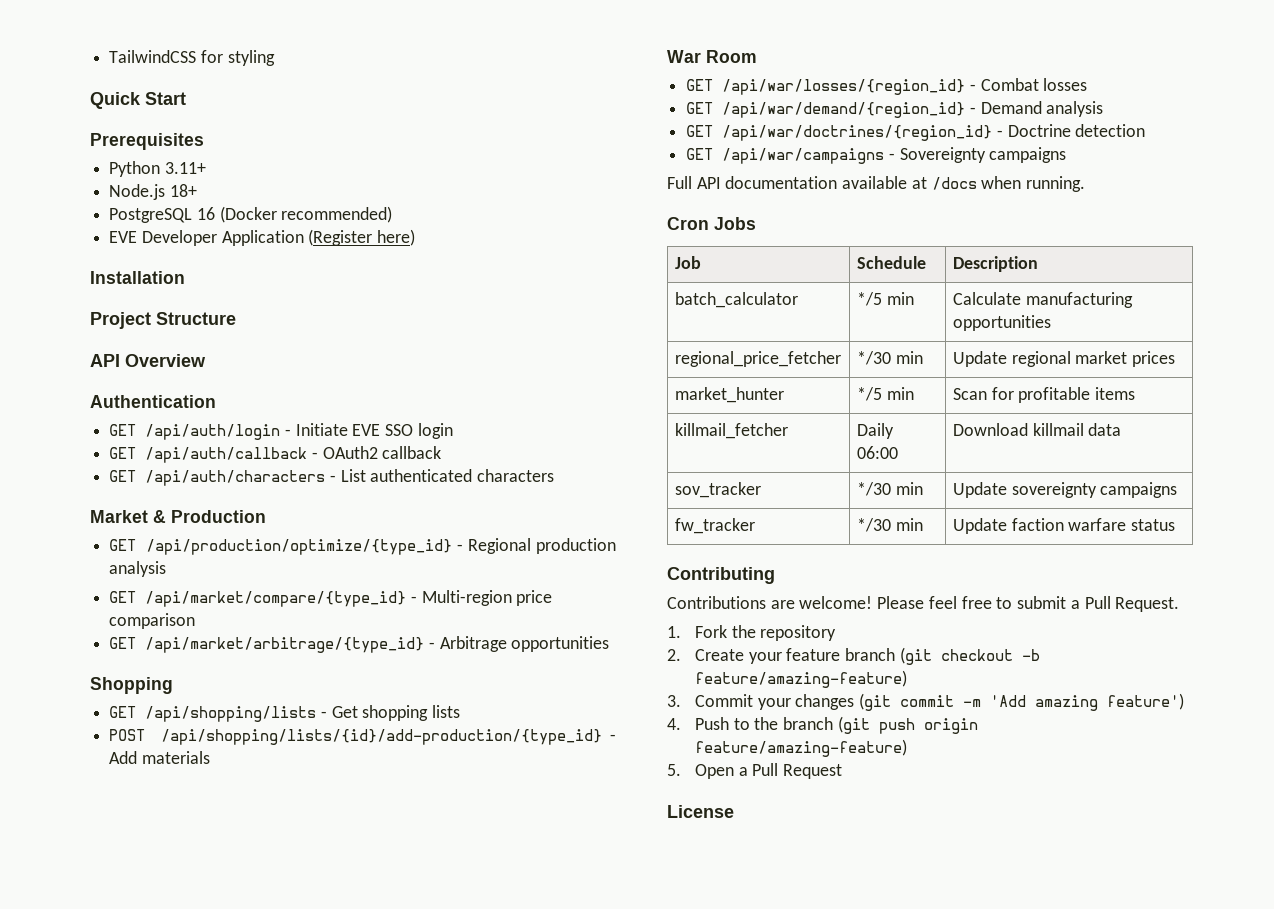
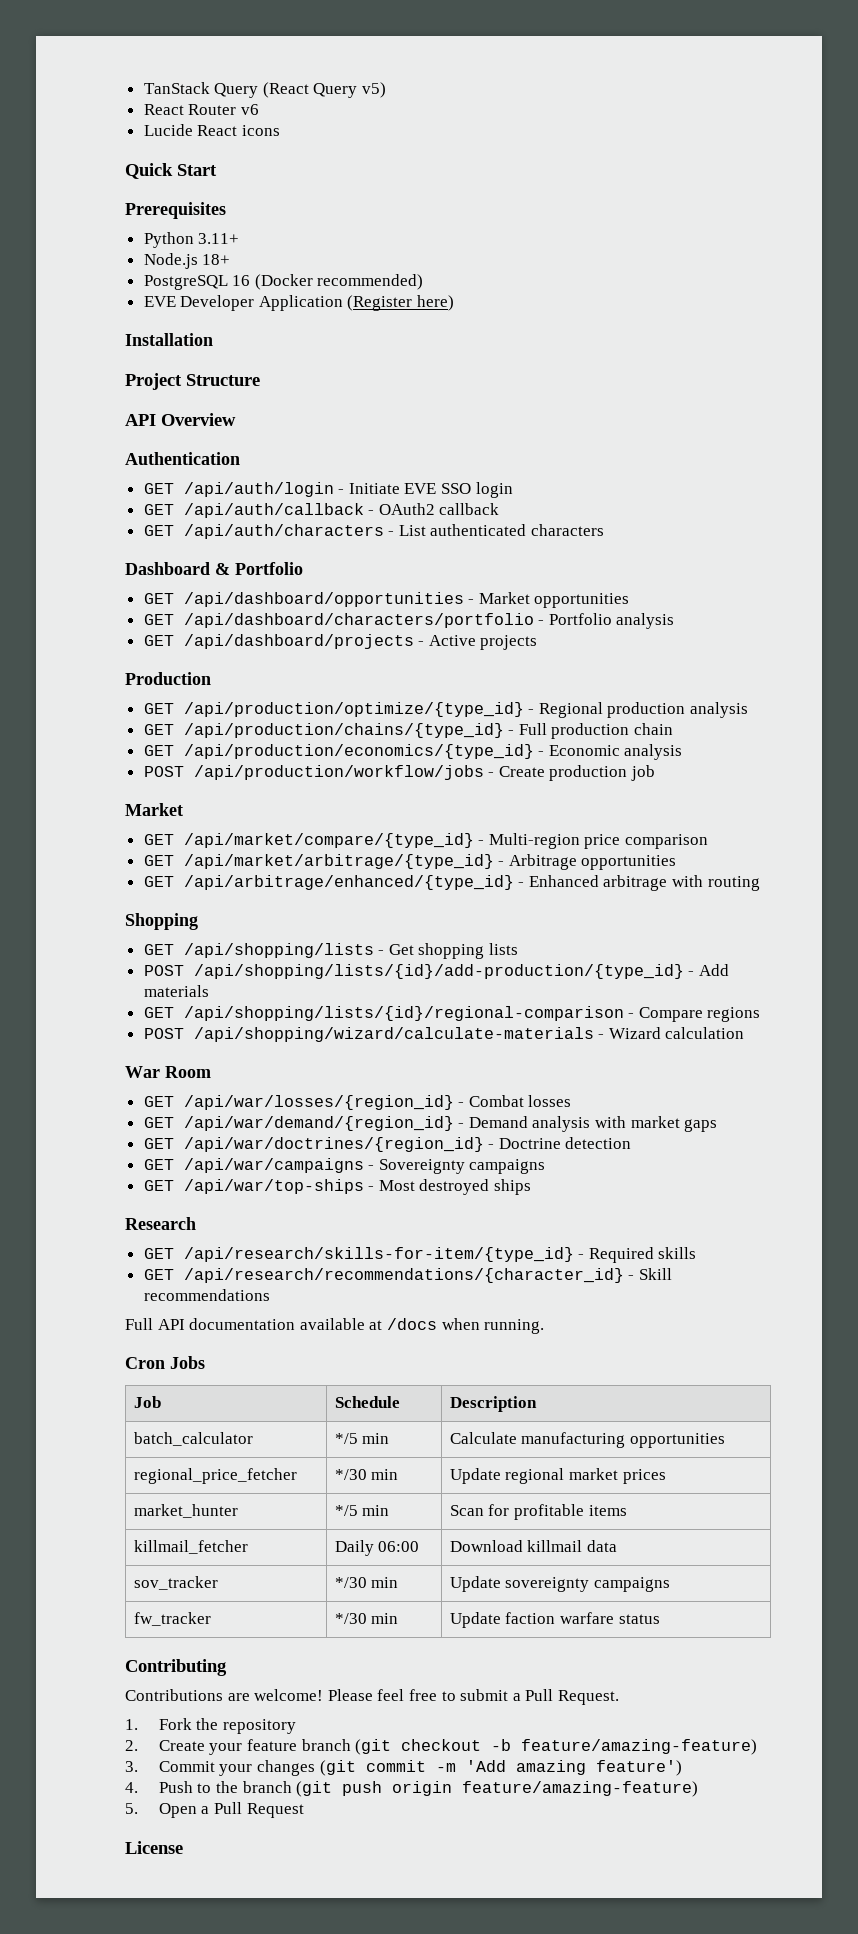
- TailwindCSS for styling
+ TanStack Query (React Query v5)
+ React Router v6
+ Lucide React icons
- Market & Production
+ Dashboard & Portfolio
+ GET /api/dashboard/opportunities - Market opportunities
+ GET /api/dashboard/characters/portfolio - Portfolio analysis
+ GET /api/dashboard/projects - Active projects
+ Production
+ GET /api/production/chains/{type_id} - Full production chain
+ GET /api/production/economics/{type_id} - Economic analysis
+ POST /api/production/workflow/jobs - Create production job
+ Market
+ GET /api/arbitrage/enhanced/{type_id} - Enhanced arbitrage with routing
+ GET /api/shopping/lists/{id}/regional-comparison - Compare regions
+ POST /api/shopping/wizard/calculate-materials - Wizard calculation
- GET /api/war/demand/{region_id} - Demand analysis
+ GET /api/war/demand/{region_id} - Demand analysis with market gaps
+ GET /api/war/top-ships - Most destroyed ships
+ Research
+ GET /api/research/skills-for-item/{type_id} - Required skills
+ GET /api/research/recommendations/{character_id} - Skill recommendations

